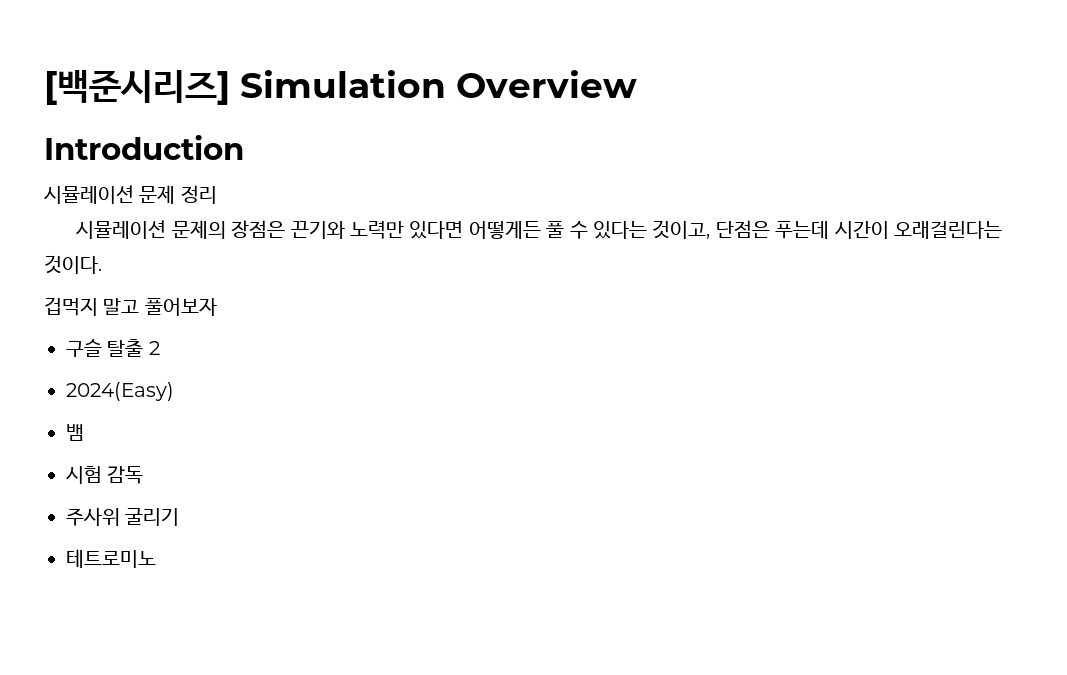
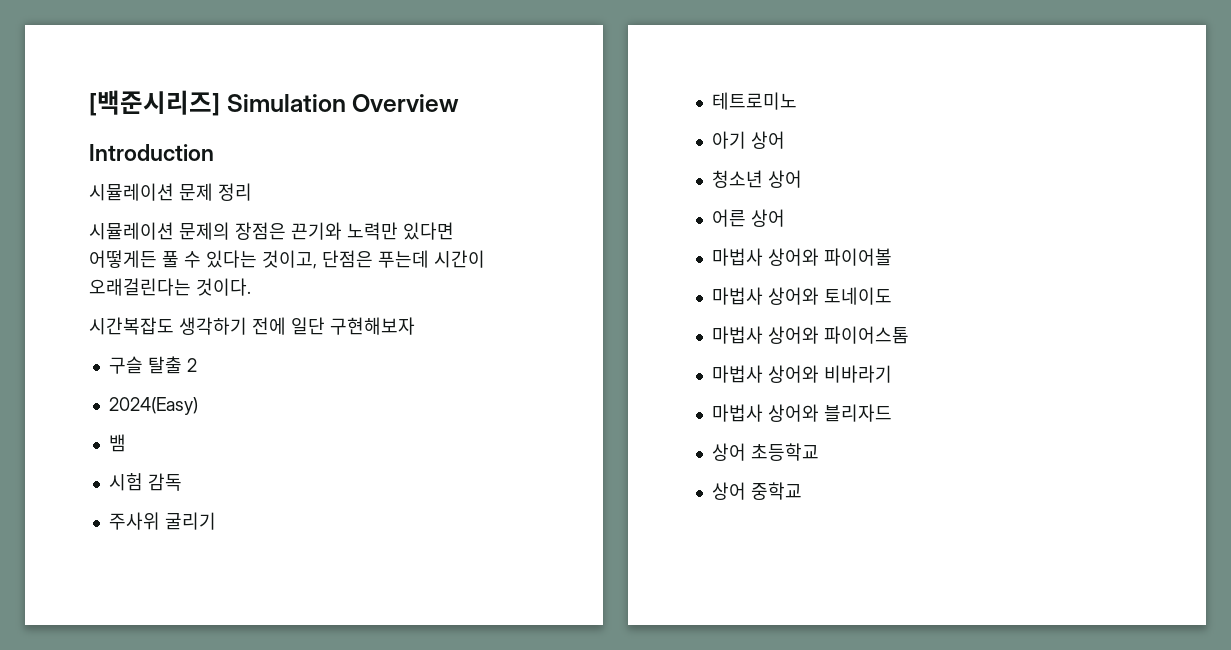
- 겁먹지 말고 풀어보자
+ 시간복잡도 생각하기 전에 일단 구현해보자
+ 아기 상어
+ 청소년 상어
+ 어른 상어
+ 마법사 상어와 파이어볼
+ 마법사 상어와 토네이도
+ 마법사 상어와 파이어스톰
+ 마법사 상어와 비바라기
+ 마법사 상어와 블리자드
+ 상어 초등학교
+ 상어 중학교

